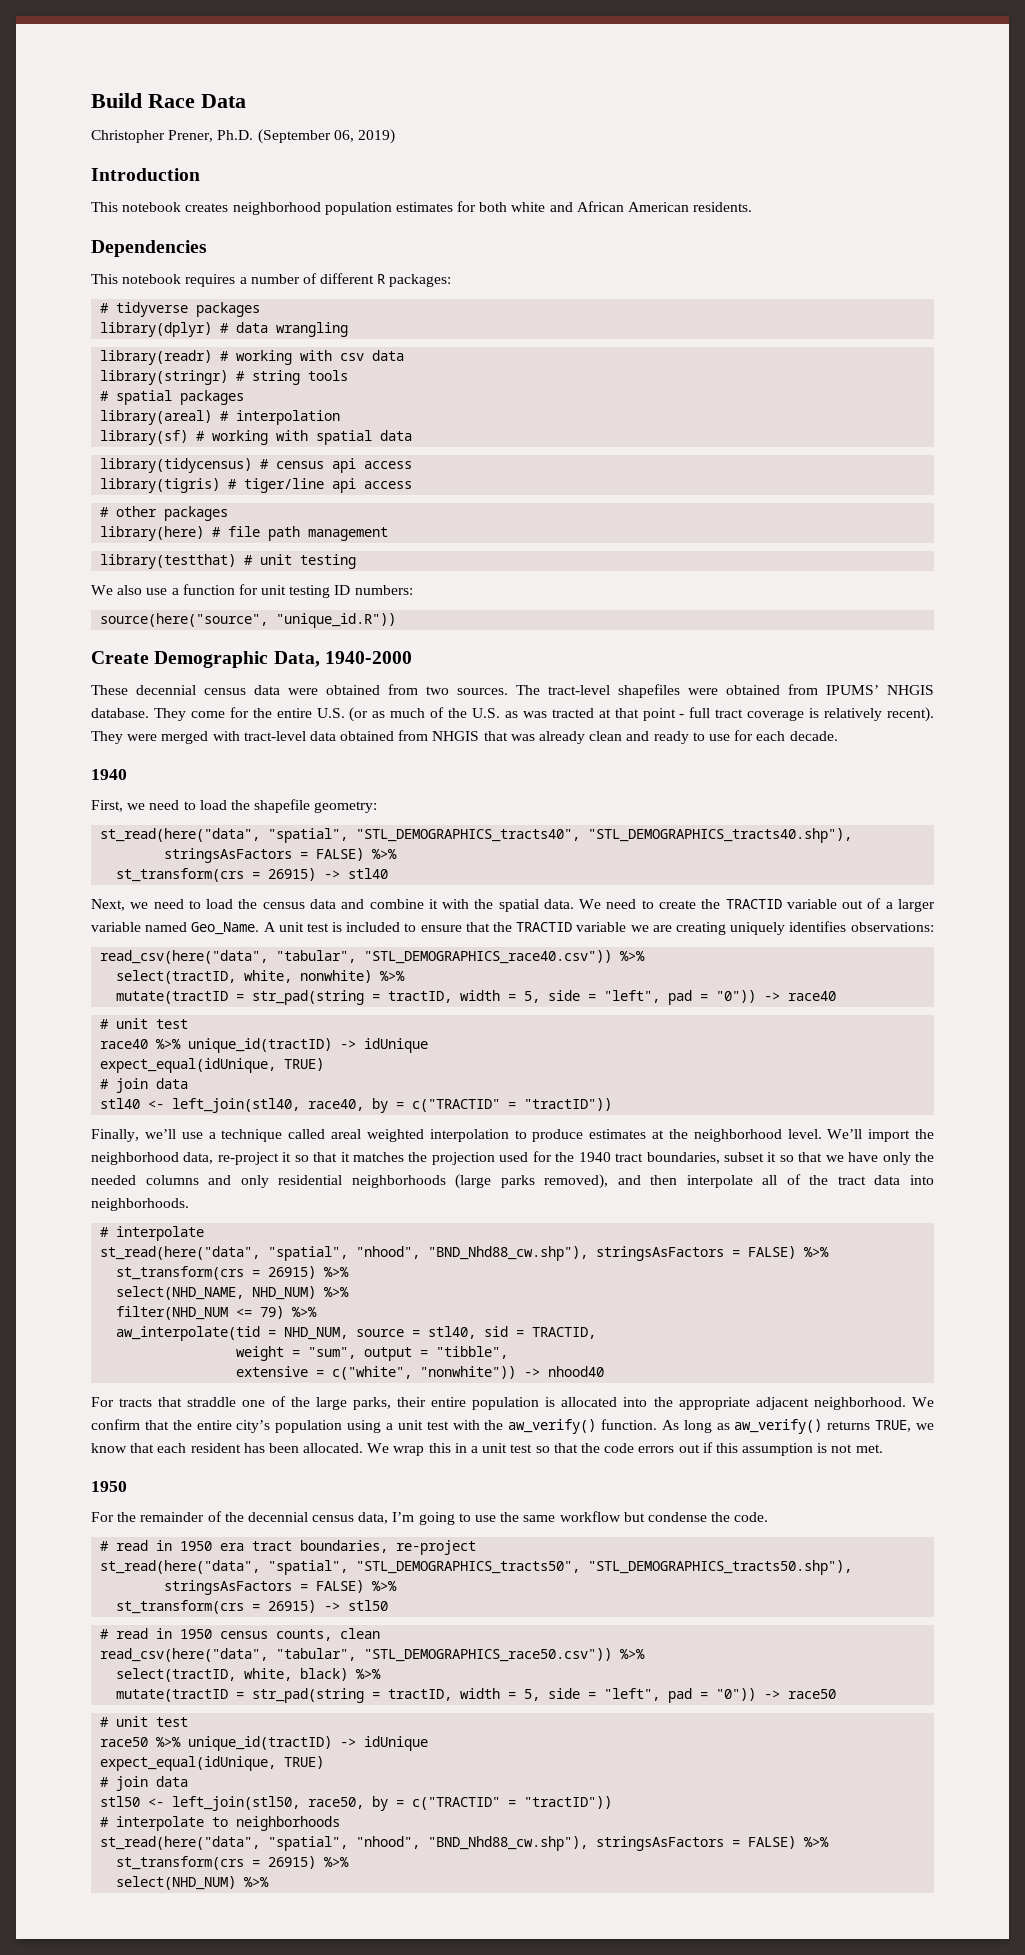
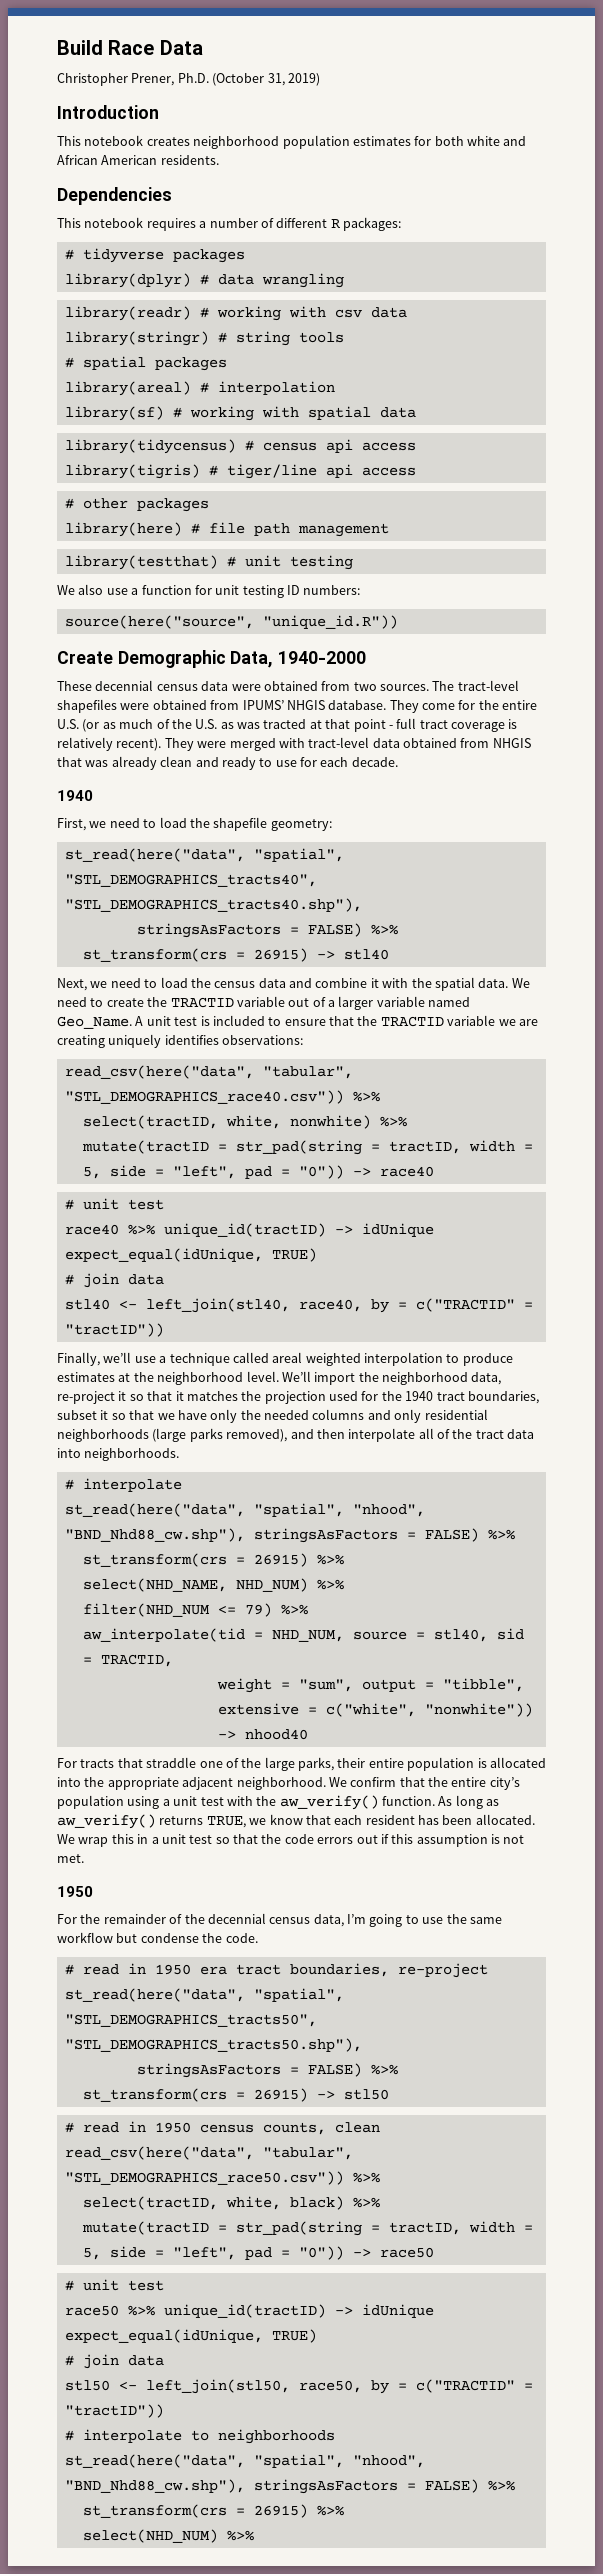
- Christopher Prener, Ph.D. (September 06, 2019)
+ Christopher Prener, Ph.D. (October 31, 2019)

